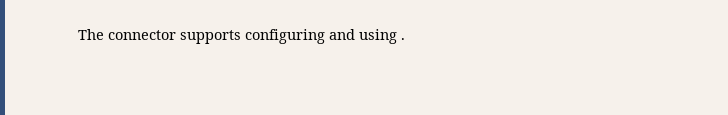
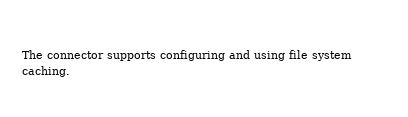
- The connector supports configuring and using .
+ The connector supports configuring and using file system caching.

